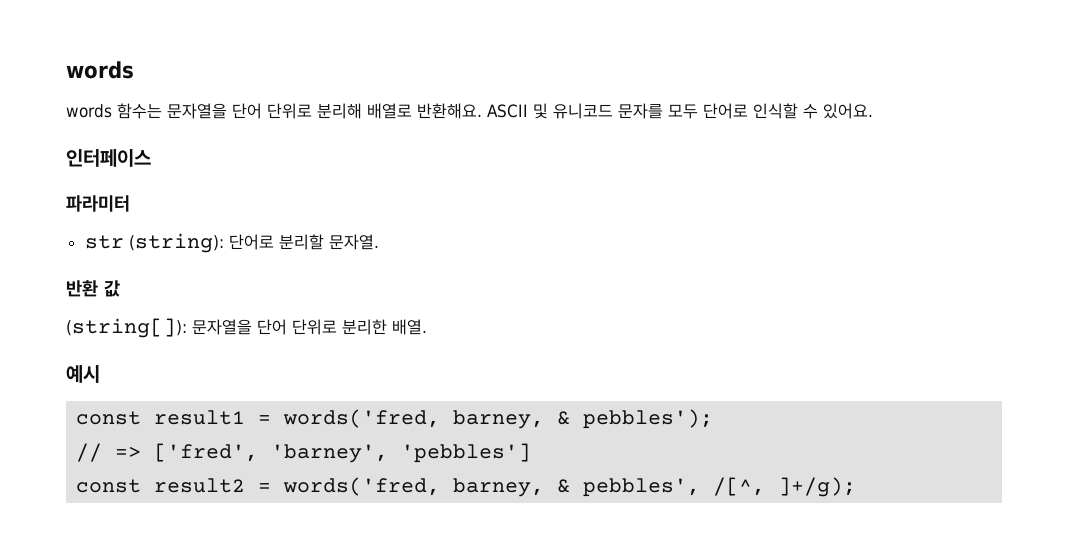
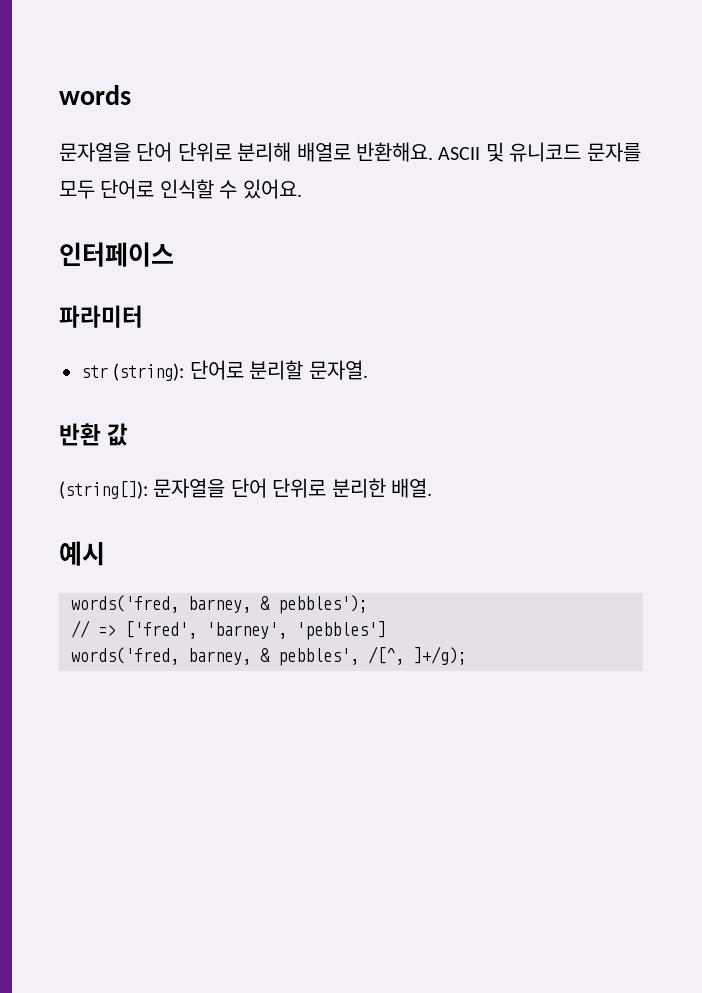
- words 함수는 문자열을 단어 단위로 분리해 배열로 반환해요.
+ 문자열을 단어 단위로 분리해 배열로 반환해요.
- const result1 = words('fred, barney, & pebbles');
+ words('fred, barney, & pebbles');
- const result2 = words('fred, barney, & pebbles', /[^, ]+/g);
+ words('fred, barney, & pebbles', /[^, ]+/g);

